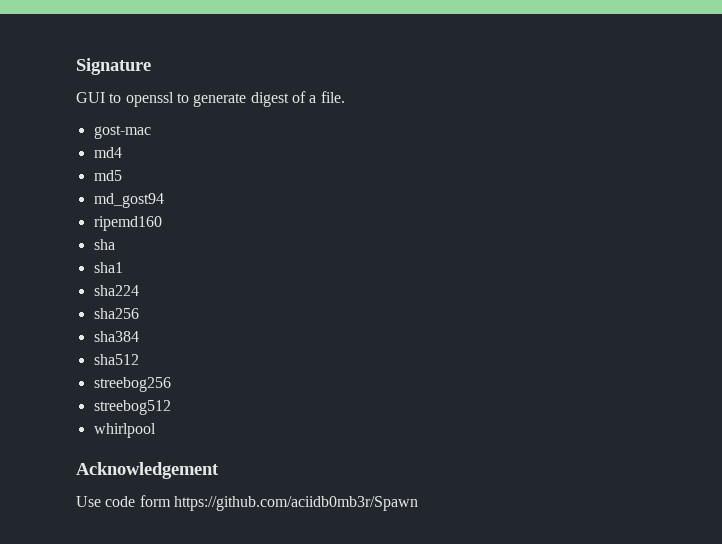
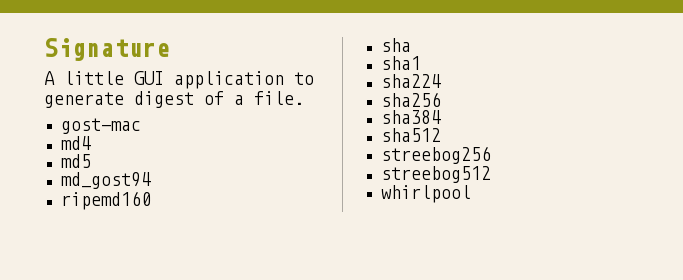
- GUI to openssl to generate digest of a file.
+ A little GUI application to generate digest of a file.
- Acknowledgement
- Use code form https://github.com/aciidb0mb3r/Spawn

